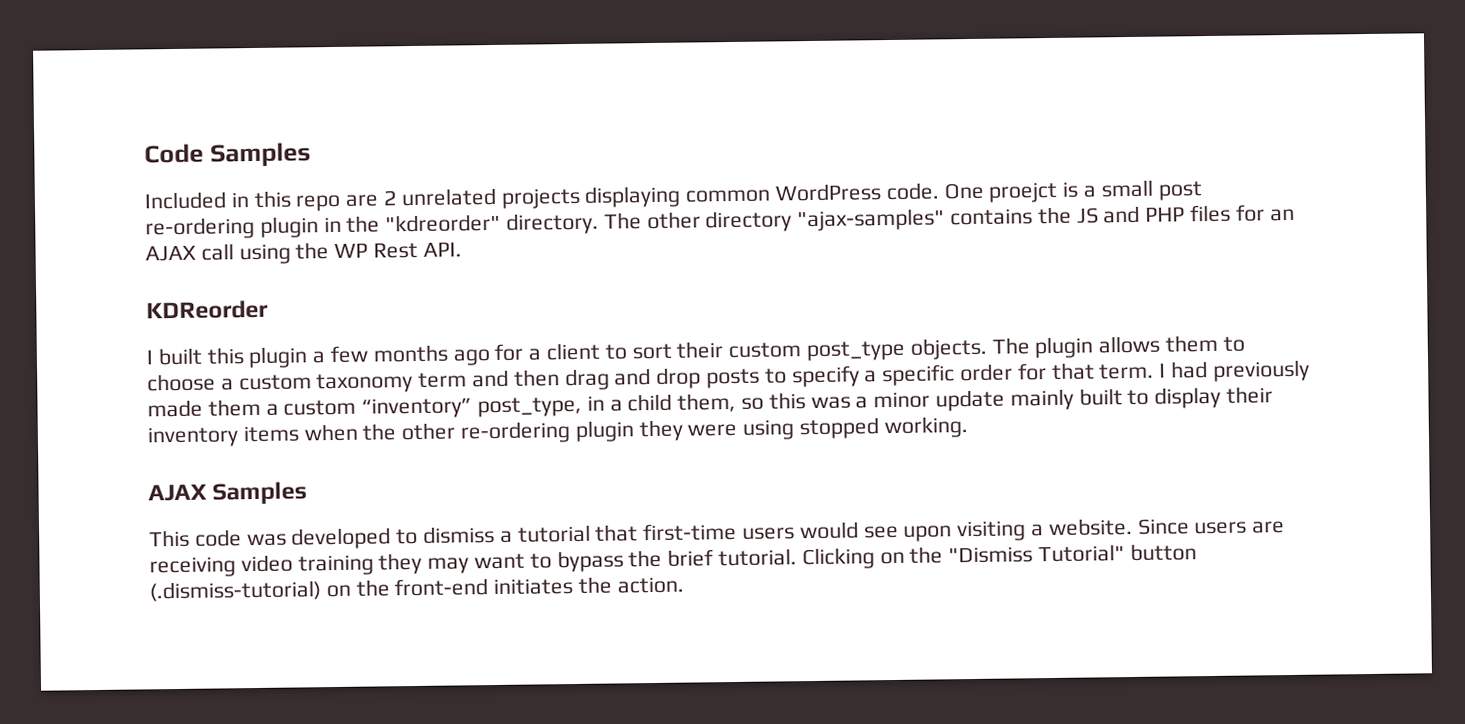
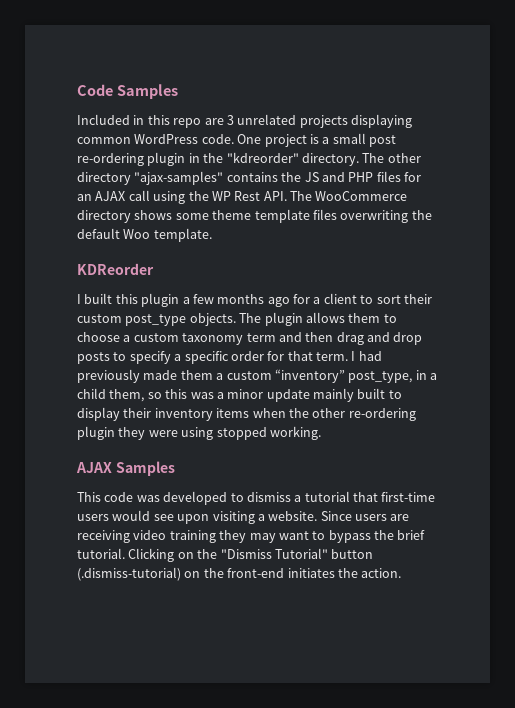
- Included in this repo are 2 unrelated projects displaying common WordPress code.
+ Included in this repo are 3 unrelated projects displaying common WordPress code.
- One proejct is a small post re-ordering plugin in the "kdreorder" directory.
+ One project is a small post re-ordering plugin in the "kdreorder" directory.
- The other directory "ajax-samples" contains the JS and PHP files for an AJAX call using the WP Rest API.
+ The other directory "ajax-samples" contains the JS and PHP files for an AJAX call using the WP Rest API. The WooCommerce directory shows some theme template files overwriting the default Woo template.

